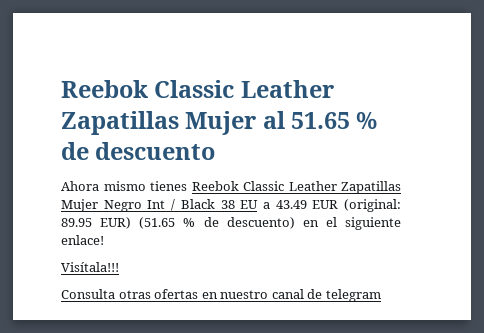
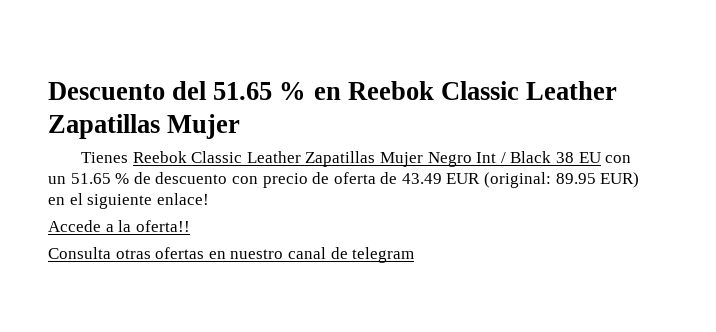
- Reebok Classic Leather Zapatillas Mujer al 51.65 % de descuento
- Ahora mismo tienes Reebok Classic Leather Zapatillas Mujer Negro Int / Black 38 EU a 43.49 EUR (original: 89.95 EUR) (51.65 % de descuento) en el siguiente enlace!
+ Descuento del 51.65 % en Reebok Classic Leather Zapatillas Mujer
+ Tienes Reebok Classic Leather Zapatillas Mujer Negro Int / Black 38 EU con un 51.65 % de descuento con precio de oferta de 43.49 EUR (original: 89.95 EUR) en el siguiente enlace!
- Visítala!!!
+ Accede a la oferta!!

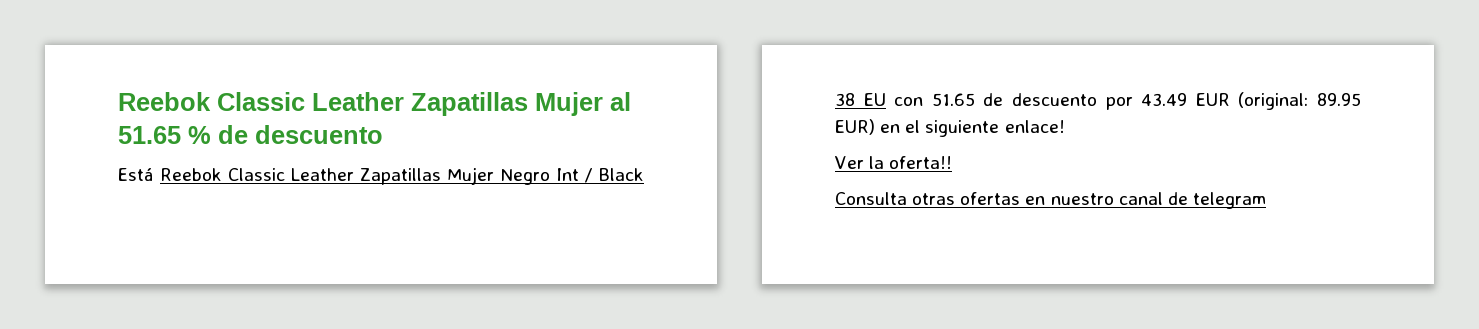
- Descuento del 51.65 % en Reebok Classic Leather Zapatillas Mujer
- Tienes Reebok Classic Leather Zapatillas Mujer Negro Int / Black 38 EU con un 51.65 % de descuento con precio de oferta de 43.49 EUR (original: 89.95 EUR) en el siguiente enlace!
+ Reebok Classic Leather Zapatillas Mujer al 51.65 % de descuento
+ Está Reebok Classic Leather Zapatillas Mujer Negro Int / Black 38 EU con 51.65 de descuento por 43.49 EUR (original: 89.95 EUR) en el siguiente enlace!
- Accede a la oferta!!
+ Ver la oferta!!

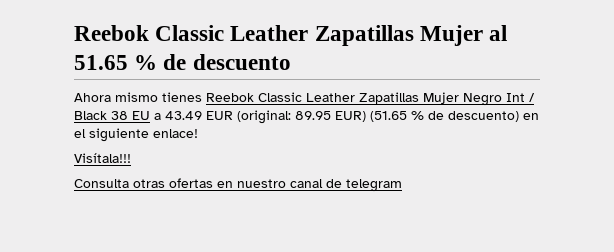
- Está Reebok Classic Leather Zapatillas Mujer Negro Int / Black 38 EU con 51.65 de descuento por 43.49 EUR (original: 89.95 EUR) en el siguiente enlace!
+ Ahora mismo tienes Reebok Classic Leather Zapatillas Mujer Negro Int / Black 38 EU a 43.49 EUR (original: 89.95 EUR) (51.65 % de descuento) en el siguiente enlace!
- Ver la oferta!!
+ Visítala!!!

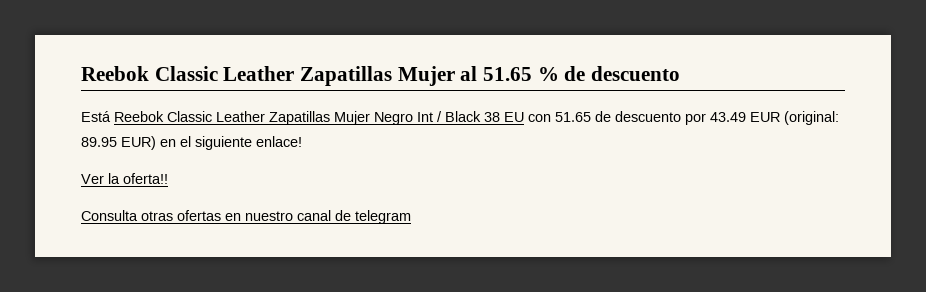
- Ahora mismo tienes Reebok Classic Leather Zapatillas Mujer Negro Int / Black 38 EU a 43.49 EUR (original: 89.95 EUR) (51.65 % de descuento) en el siguiente enlace!
+ Está Reebok Classic Leather Zapatillas Mujer Negro Int / Black 38 EU con 51.65 de descuento por 43.49 EUR (original: 89.95 EUR) en el siguiente enlace!
- Visítala!!!
+ Ver la oferta!!

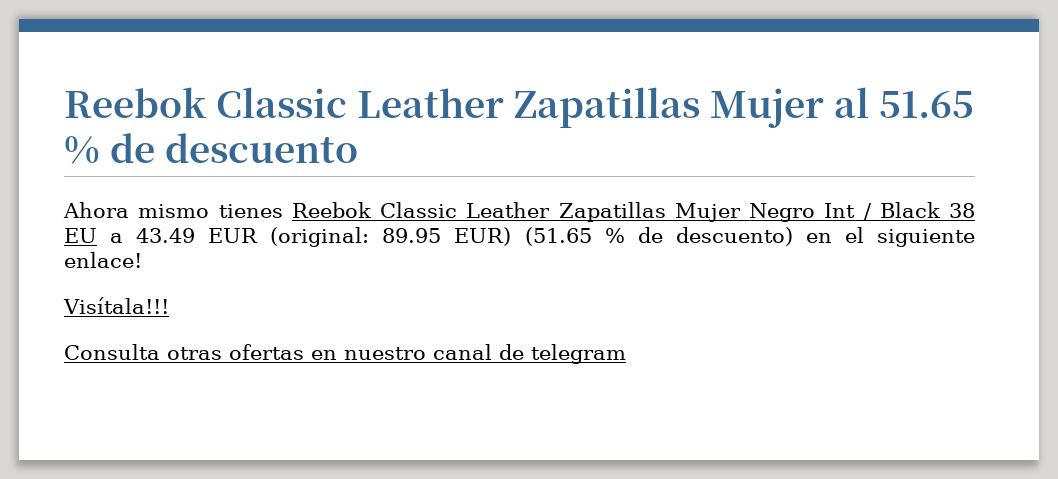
- Está Reebok Classic Leather Zapatillas Mujer Negro Int / Black 38 EU con 51.65 de descuento por 43.49 EUR (original: 89.95 EUR) en el siguiente enlace!
+ Ahora mismo tienes Reebok Classic Leather Zapatillas Mujer Negro Int / Black 38 EU a 43.49 EUR (original: 89.95 EUR) (51.65 % de descuento) en el siguiente enlace!
- Ver la oferta!!
+ Visítala!!!

